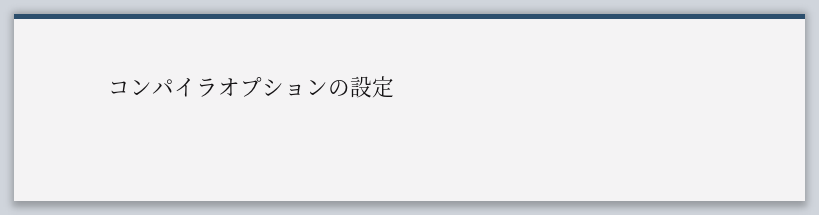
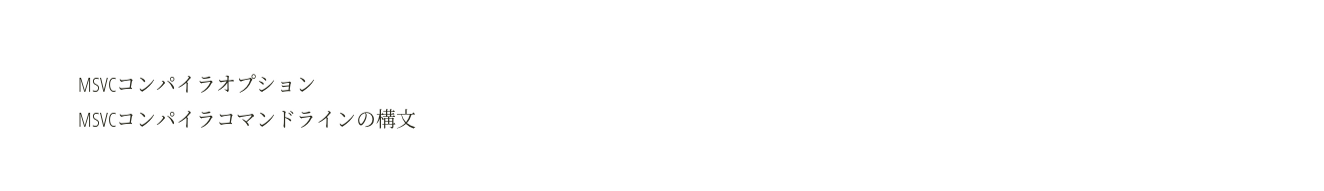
- コンパイラオプションの設定
+ MSVCコンパイラオプション
+ MSVCコンパイラコマンドラインの構文

